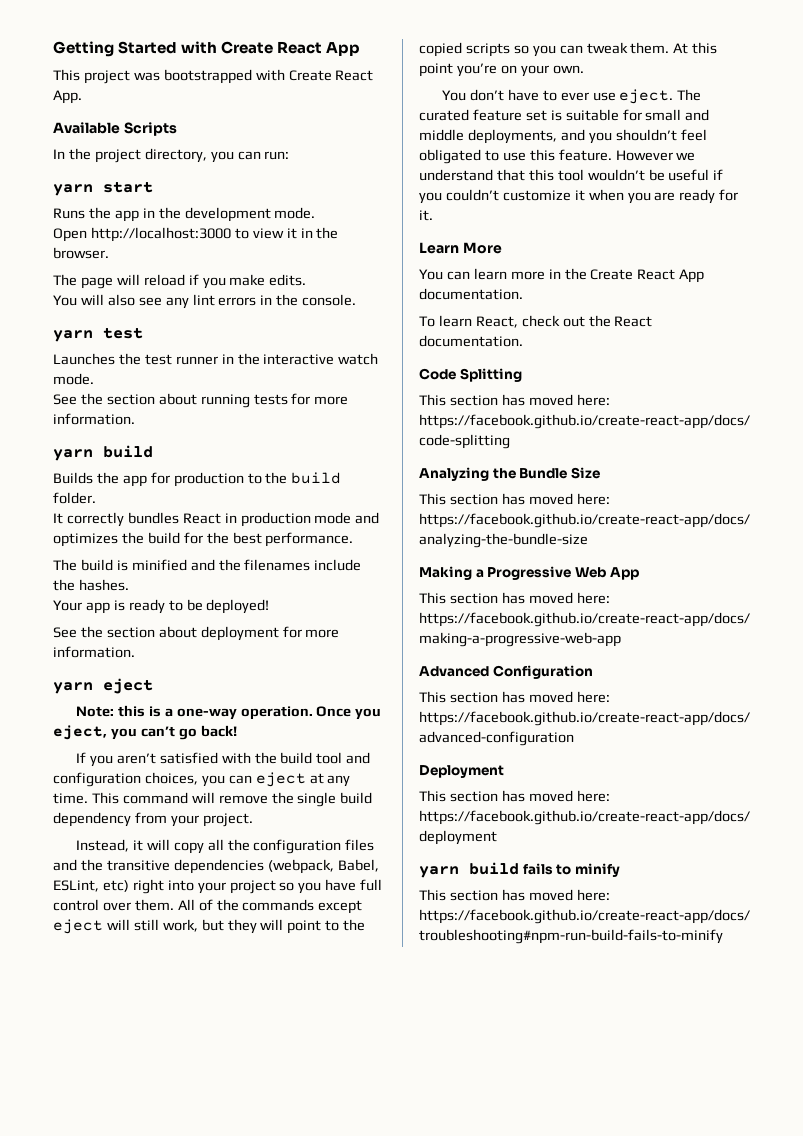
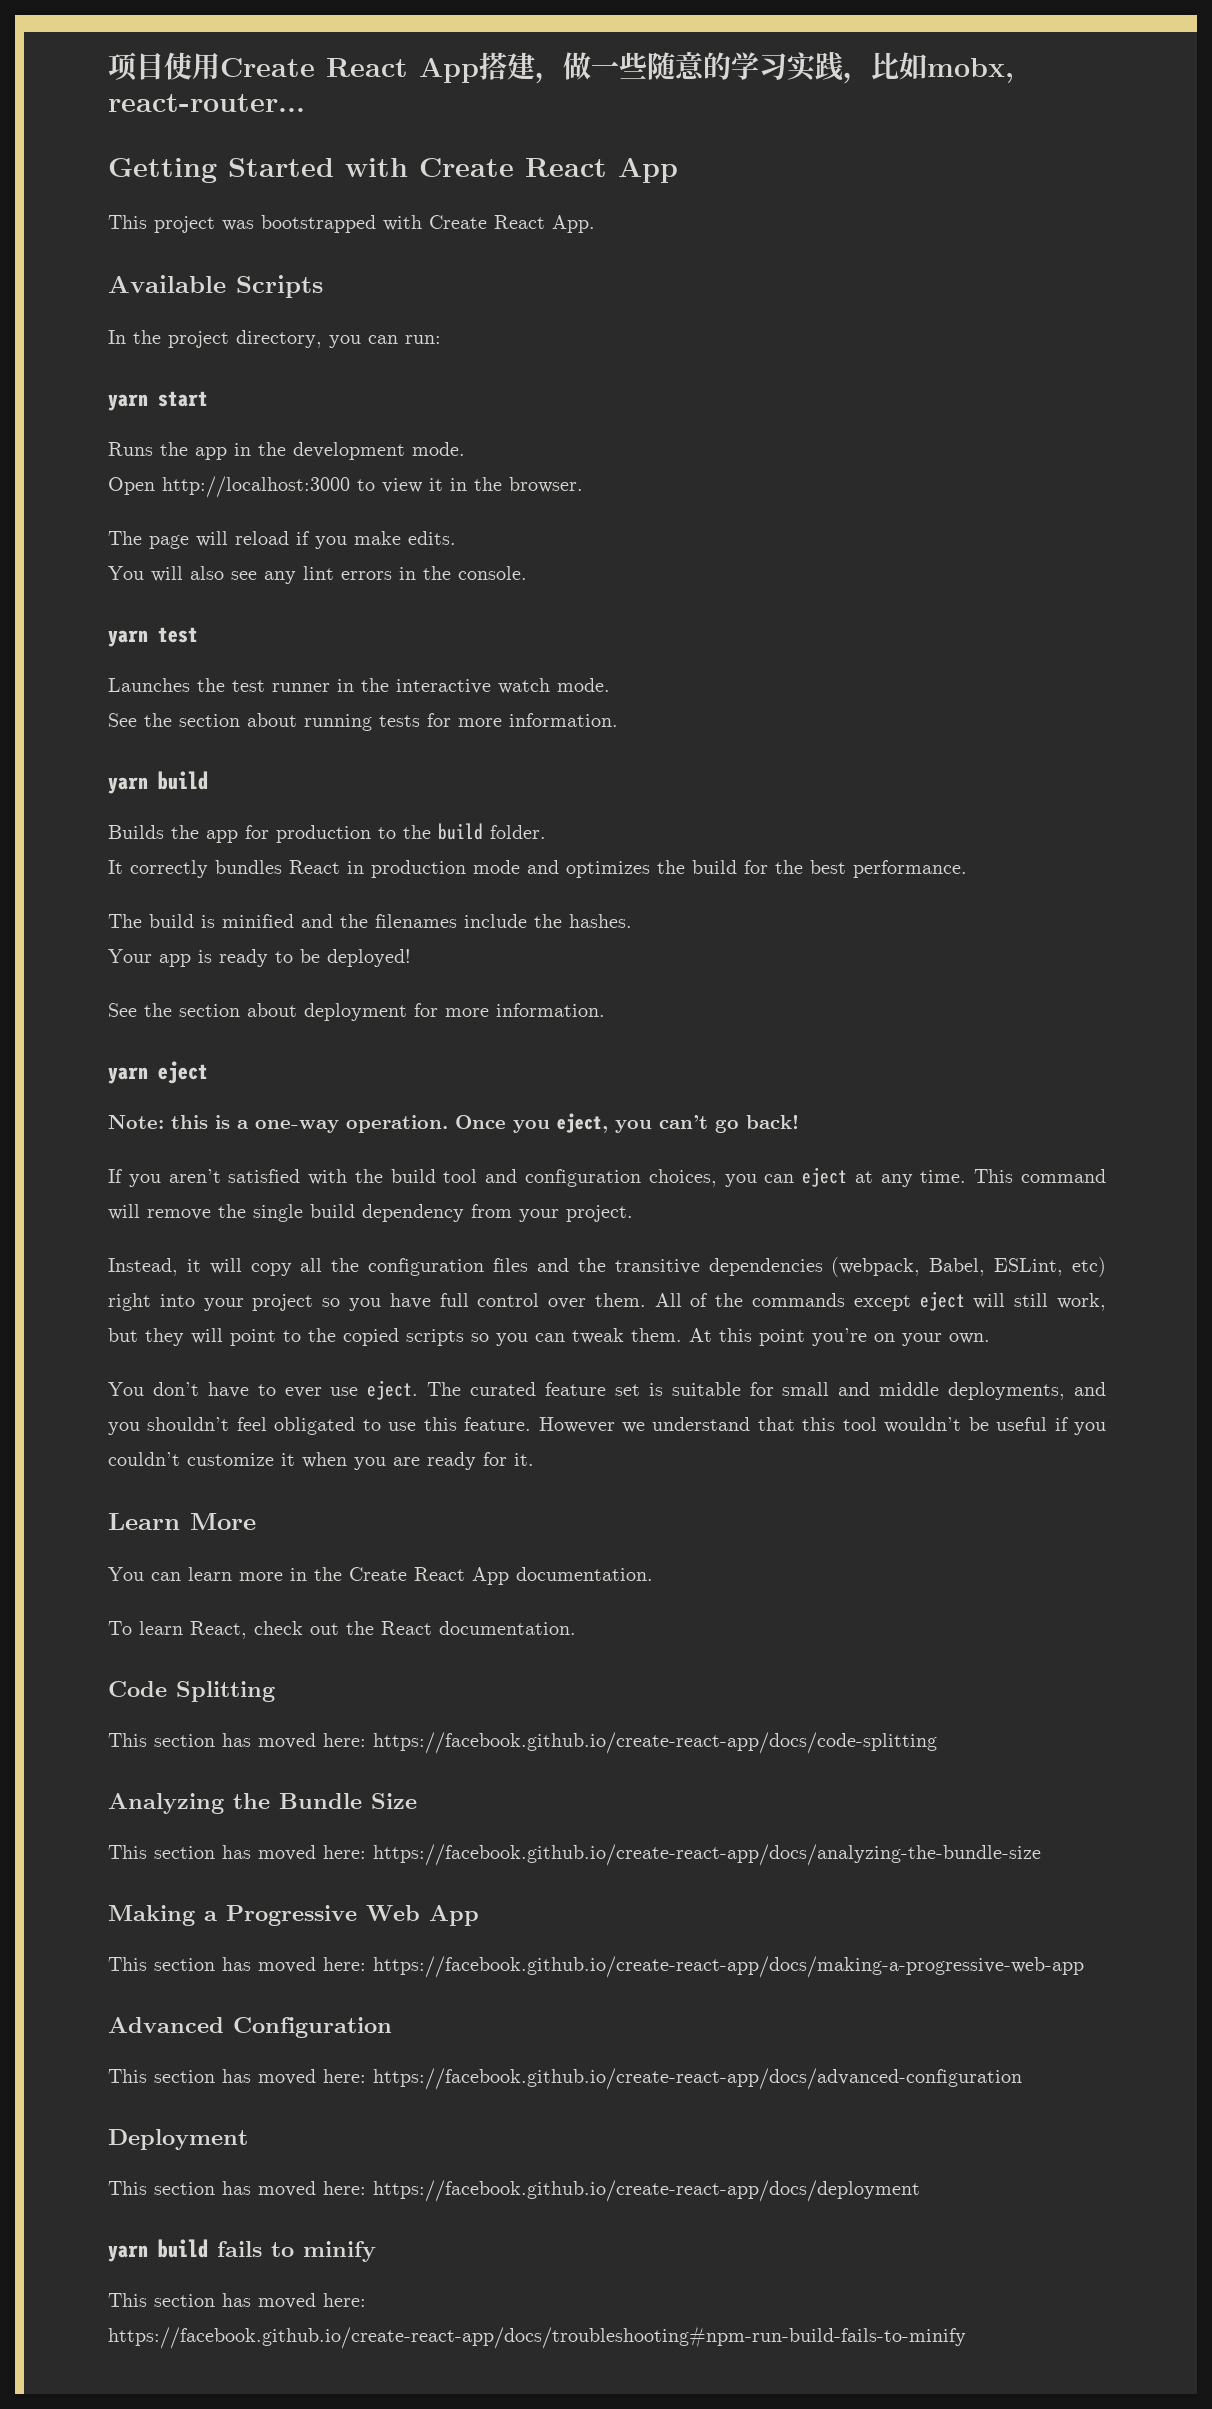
+ 项目使用Create React App搭建，做一些随意的学习实践，比如mobx, react-router...

